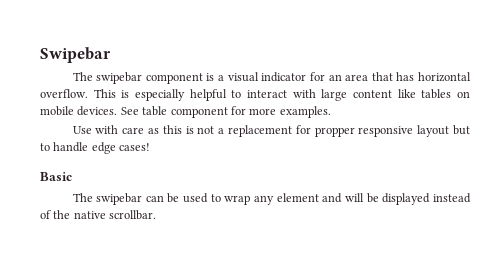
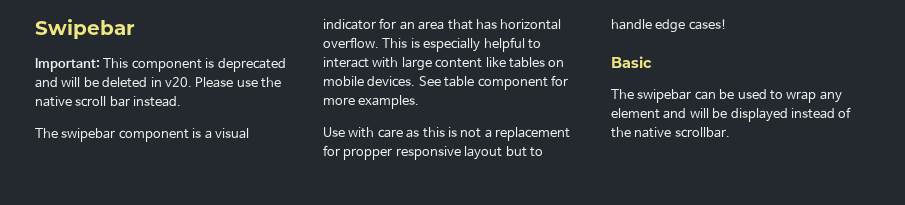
+ Important: This component is deprecated and will be deleted in v20. Please use the native scroll bar instead.

